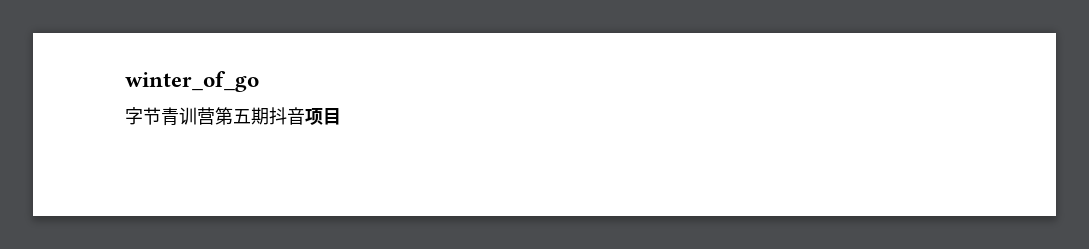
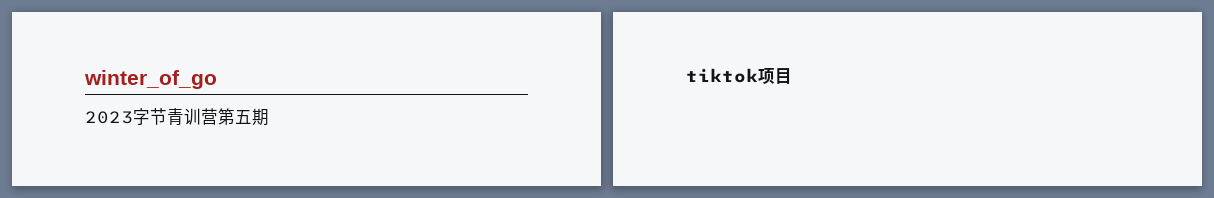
- 字节青训营第五期抖音项目
+ 2023字节青训营第五期
+ tiktok项目

